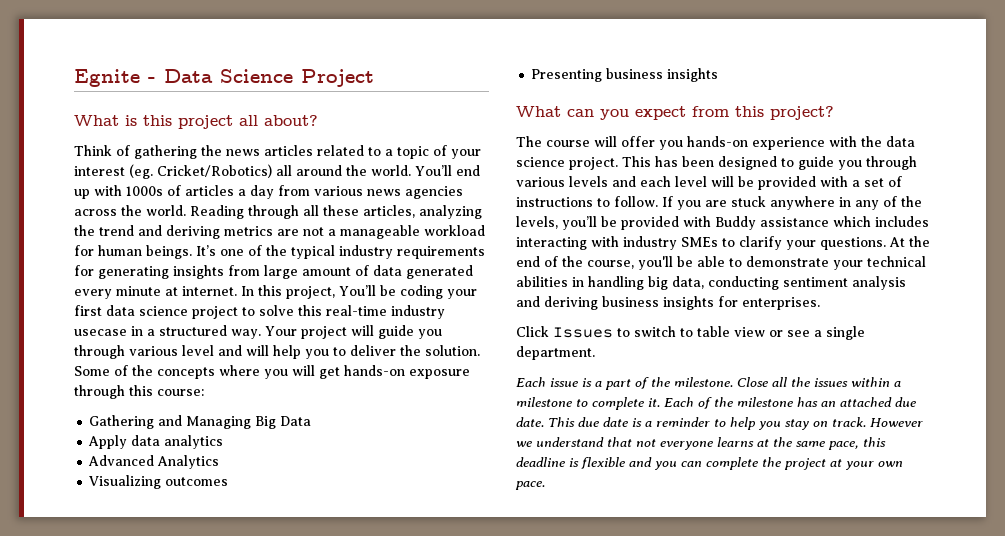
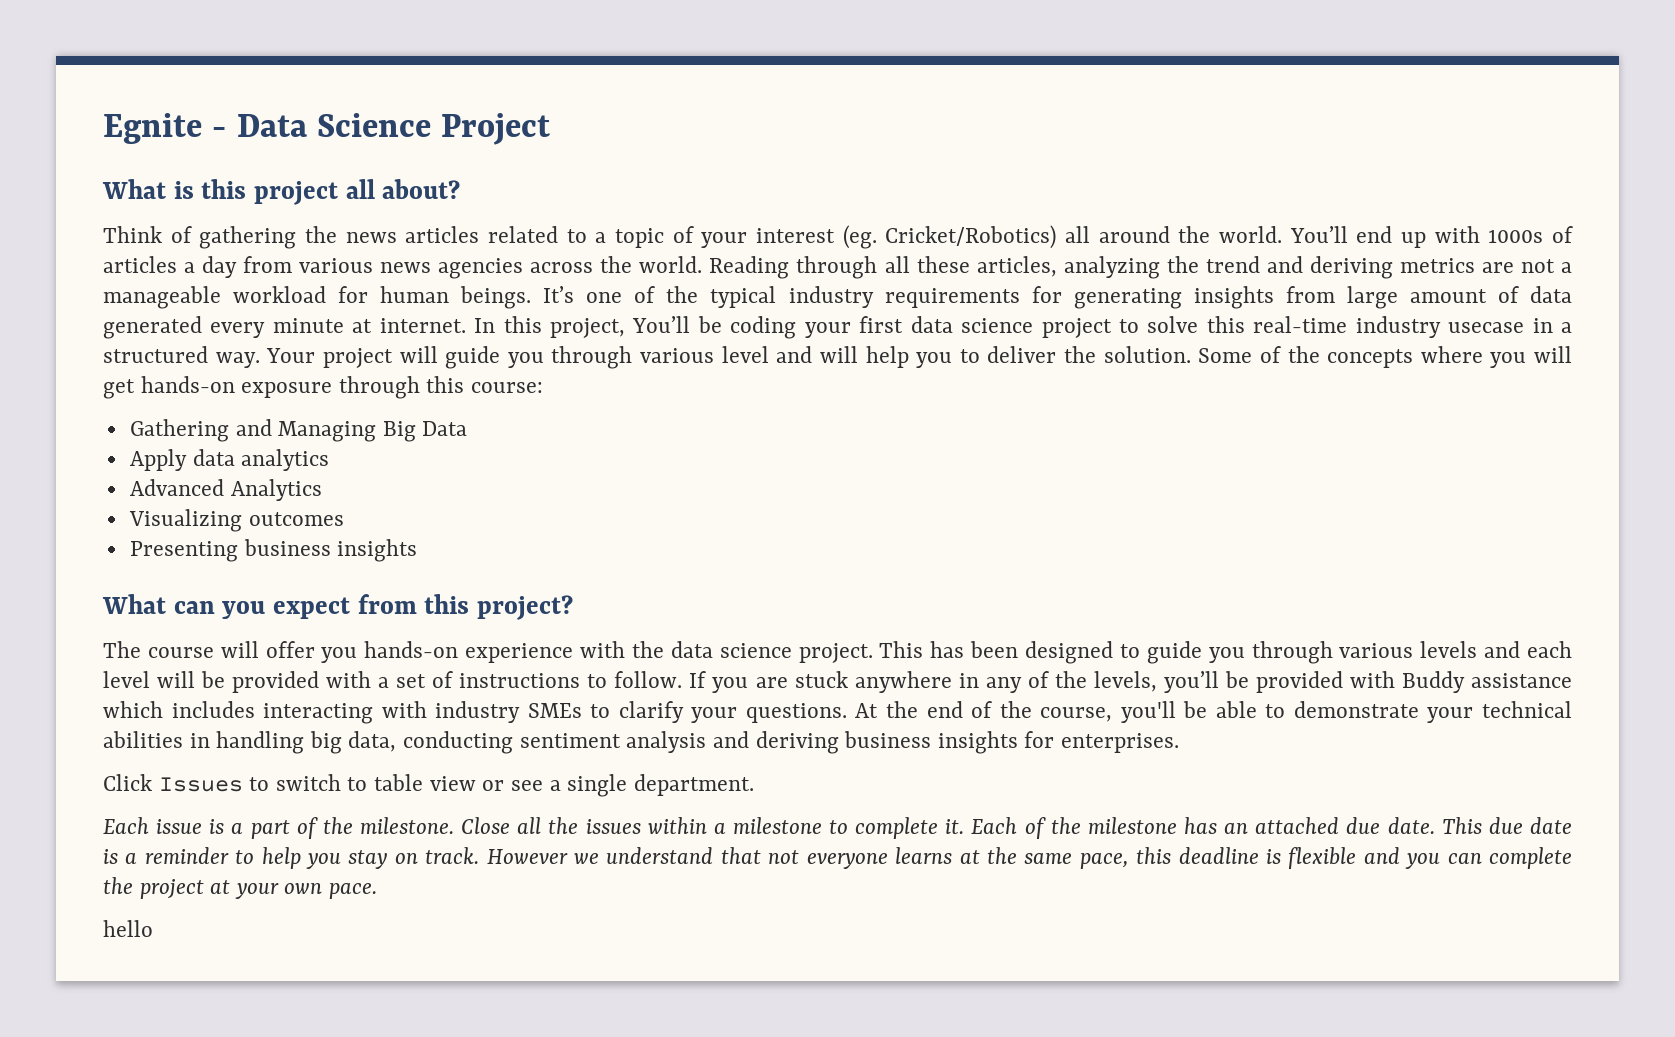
+ hello

